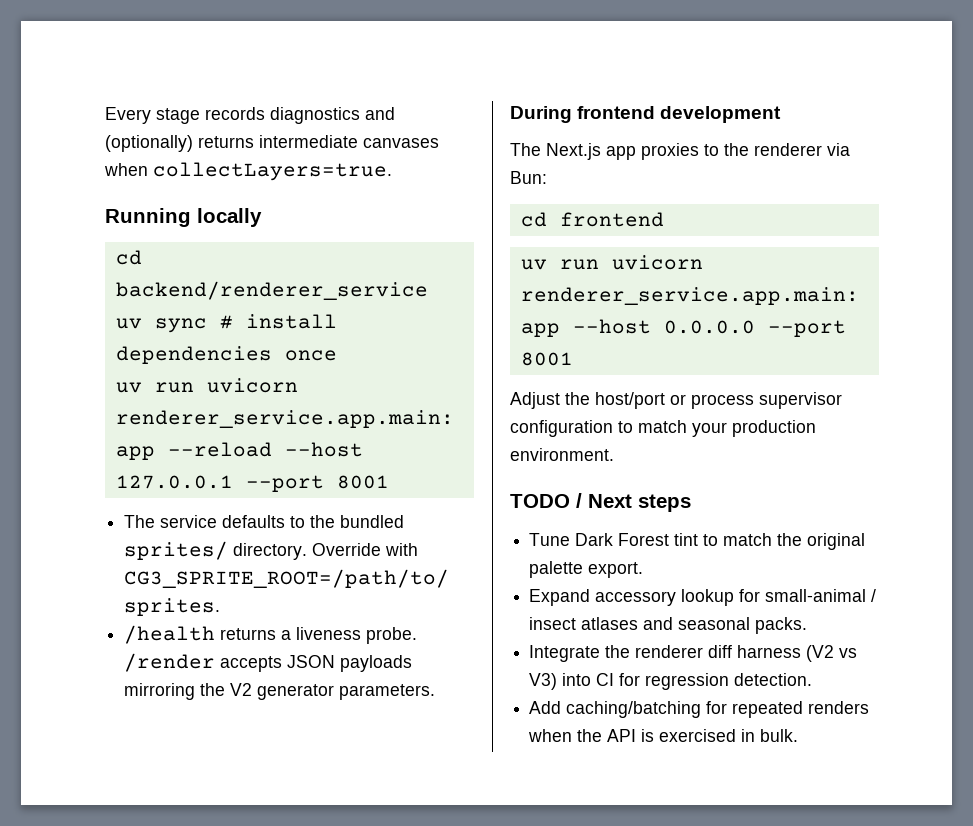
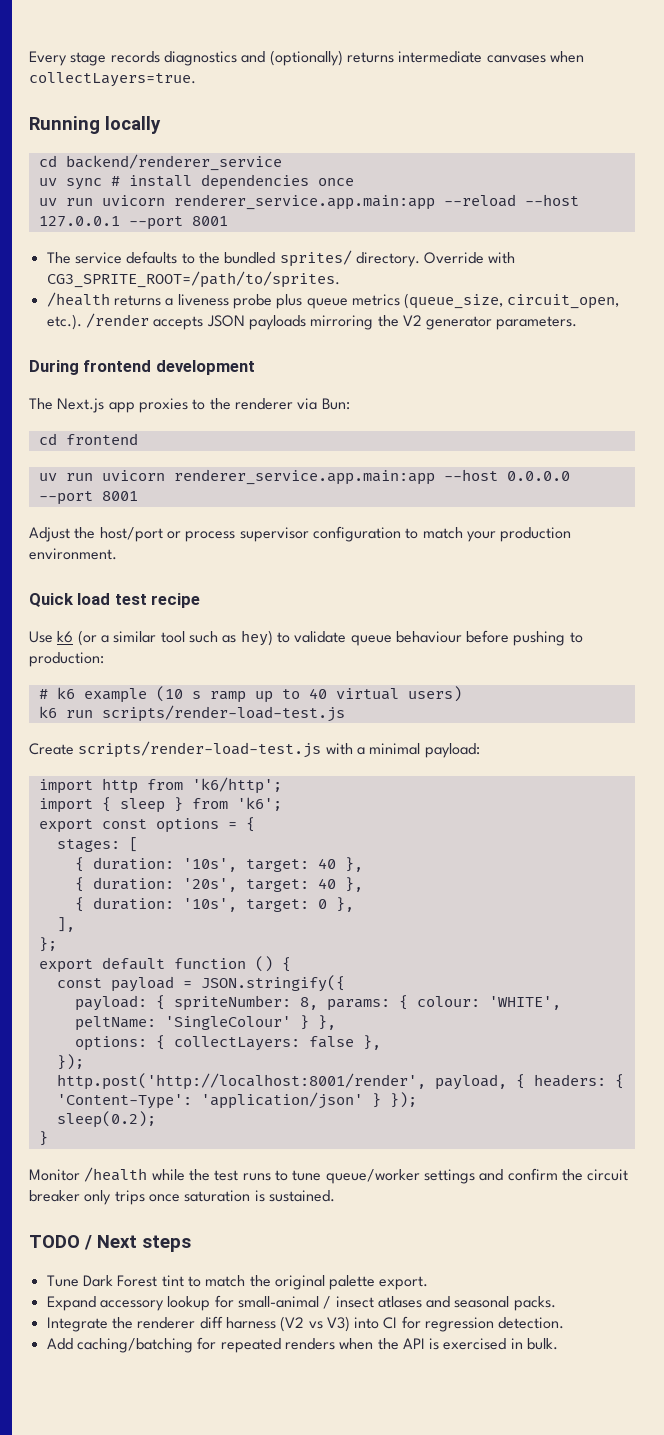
- /health returns a liveness probe. /render accepts JSON payloads mirroring the V2 generator parameters.
+ /health returns a liveness probe plus queue metrics (queue_size, circuit_open, etc.). /render accepts JSON payloads mirroring the V2 generator parameters.
+ Quick load test recipe
+ Use k6 (or a similar tool such as hey) to validate queue behaviour before pushing to production:
+ # k6 example (10 s ramp up to 40 virtual users)
+ k6 run scripts/render-load-test.js
+ Create scripts/render-load-test.js with a minimal payload:
+ import http from 'k6/http';
+ import { sleep } from 'k6';
+ export const options = {
+ stages: [
+ { duration: '10s', target: 40 },
+ { duration: '20s', target: 40 },
+ { duration: '10s', target: 0 },
+ ],
+ };
+ export default function () {
+ const payload = JSON.stringify({
+ payload: { spriteNumber: 8, params: { colour: 'WHITE', peltName: 'SingleColour' } },
+ options: { collectLayers: false },
+ });
+ http.post('http://localhost:8001/render', payload, { headers: { 'Content-Type': 'application/json' } });
+ sleep(0.2);
+ }
+ Monitor /health while the test runs to tune queue/worker settings and confirm the circuit breaker only trips once saturation is sustained.

